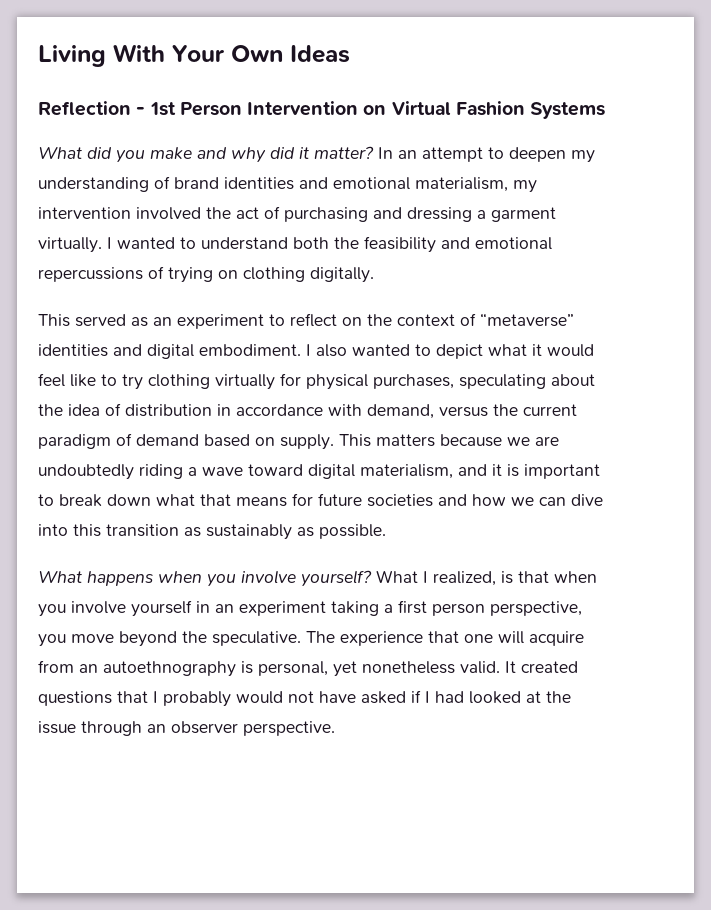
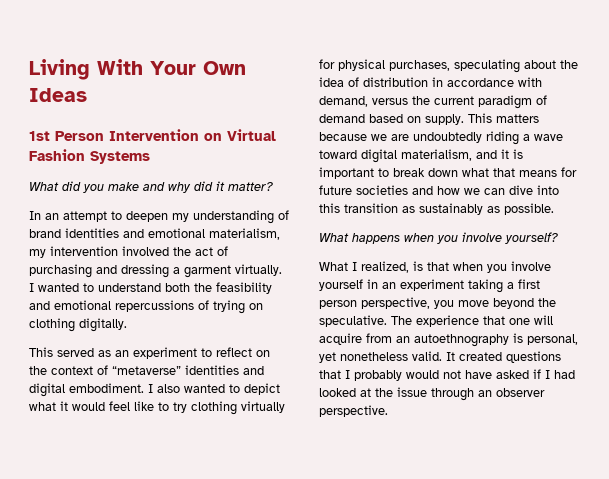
- Reflection - 1st Person Intervention on Virtual Fashion Systems
+ 1st Person Intervention on Virtual Fashion Systems
- What did you make and why did it matter? In an attempt to deepen my understanding of brand identities and emotional materialism, my intervention involved the act of purchasing and dressing a garment virtually.
+ What did you make and why did it matter?
+ In an attempt to deepen my understanding of brand identities and emotional materialism, my intervention involved the act of purchasing and dressing a garment virtually.
- What happens when you involve yourself? What I realized, is that when you involve yourself in an experiment taking a first person perspective, you move beyond the speculative.
+ What happens when you involve yourself?
+ What I realized, is that when you involve yourself in an experiment taking a first person perspective, you move beyond the speculative.

